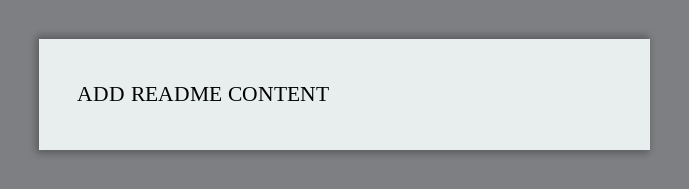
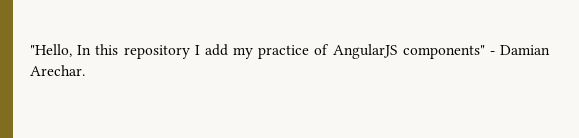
- ADD README CONTENT
+ "Hello, In this repository I add my practice of AngularJS components" - Damian Arechar.

